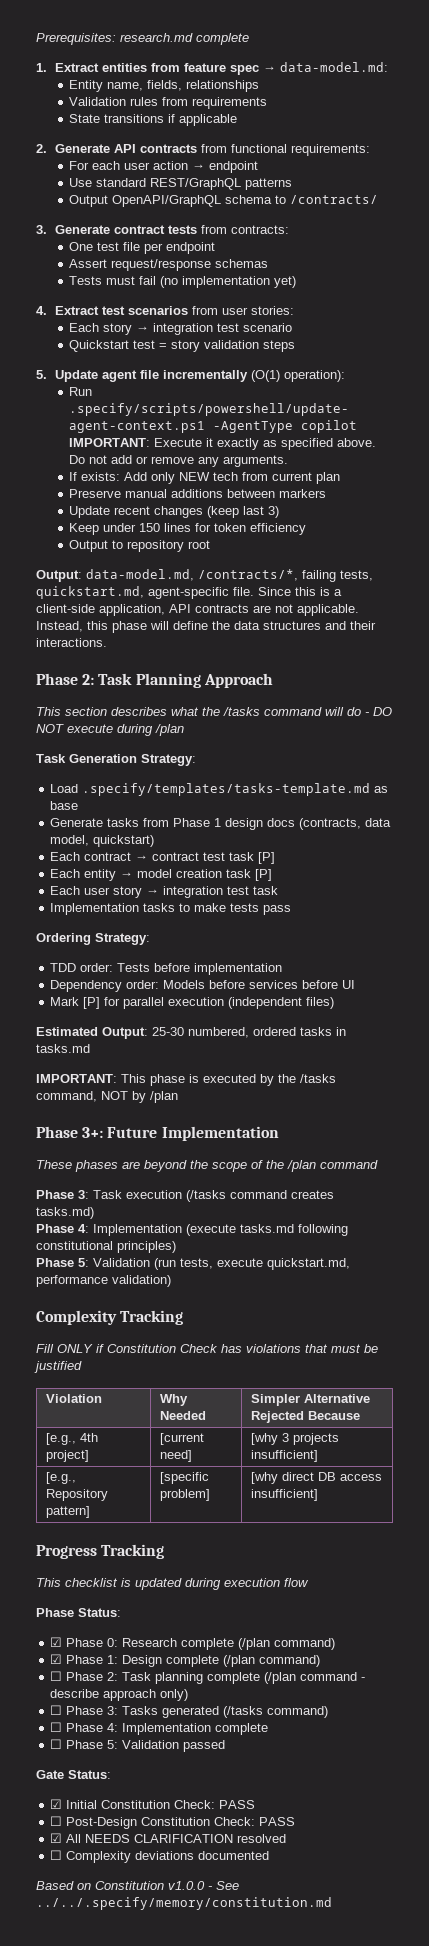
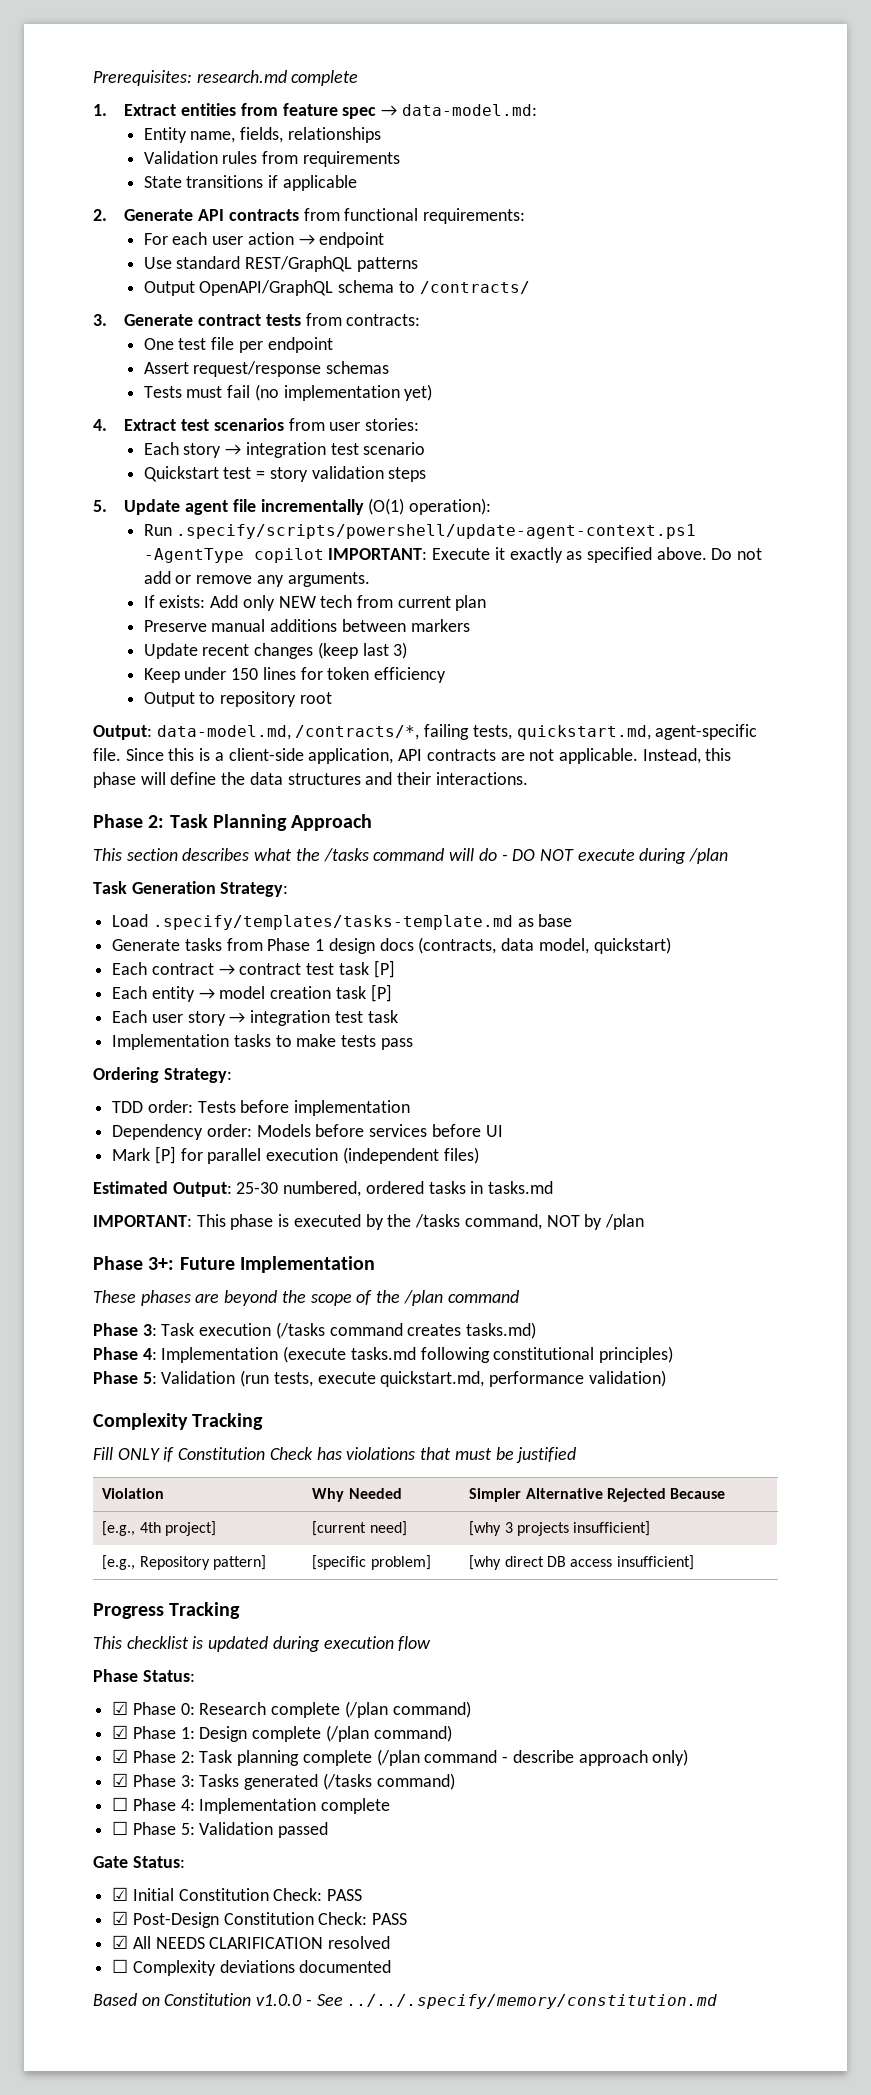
- ☐ Phase 2: Task planning complete (/plan command - describe approach only)
+ ☑ Phase 2: Task planning complete (/plan command - describe approach only)
- ☐ Phase 3: Tasks generated (/tasks command)
+ ☑ Phase 3: Tasks generated (/tasks command)
- ☐ Post-Design Constitution Check: PASS
+ ☑ Post-Design Constitution Check: PASS

